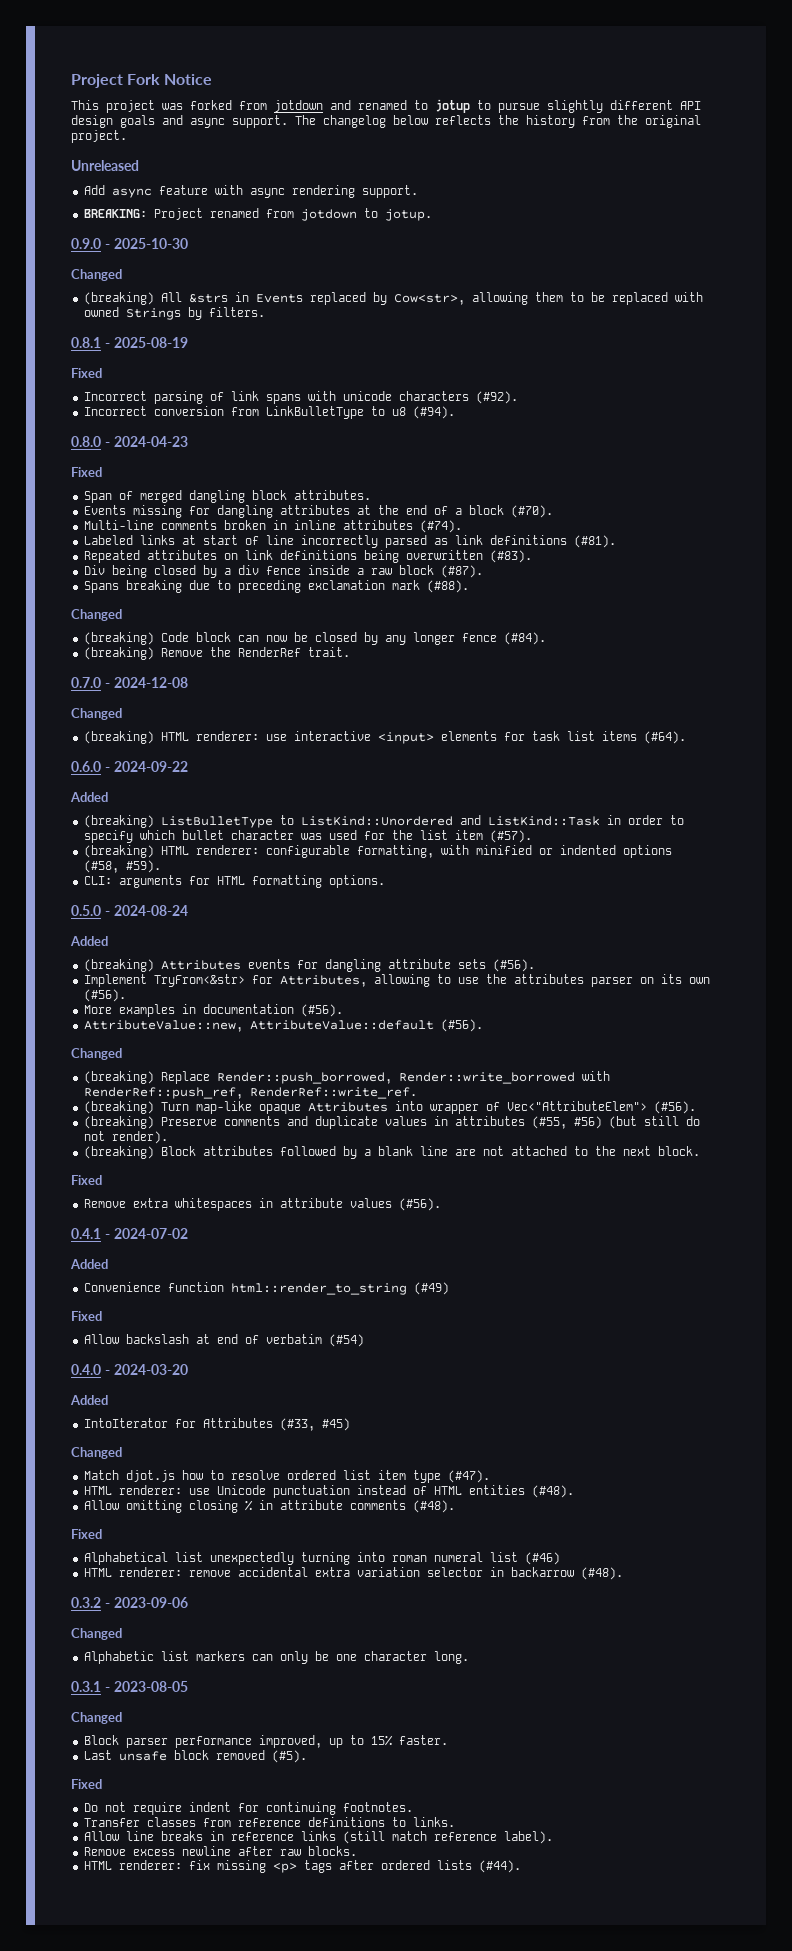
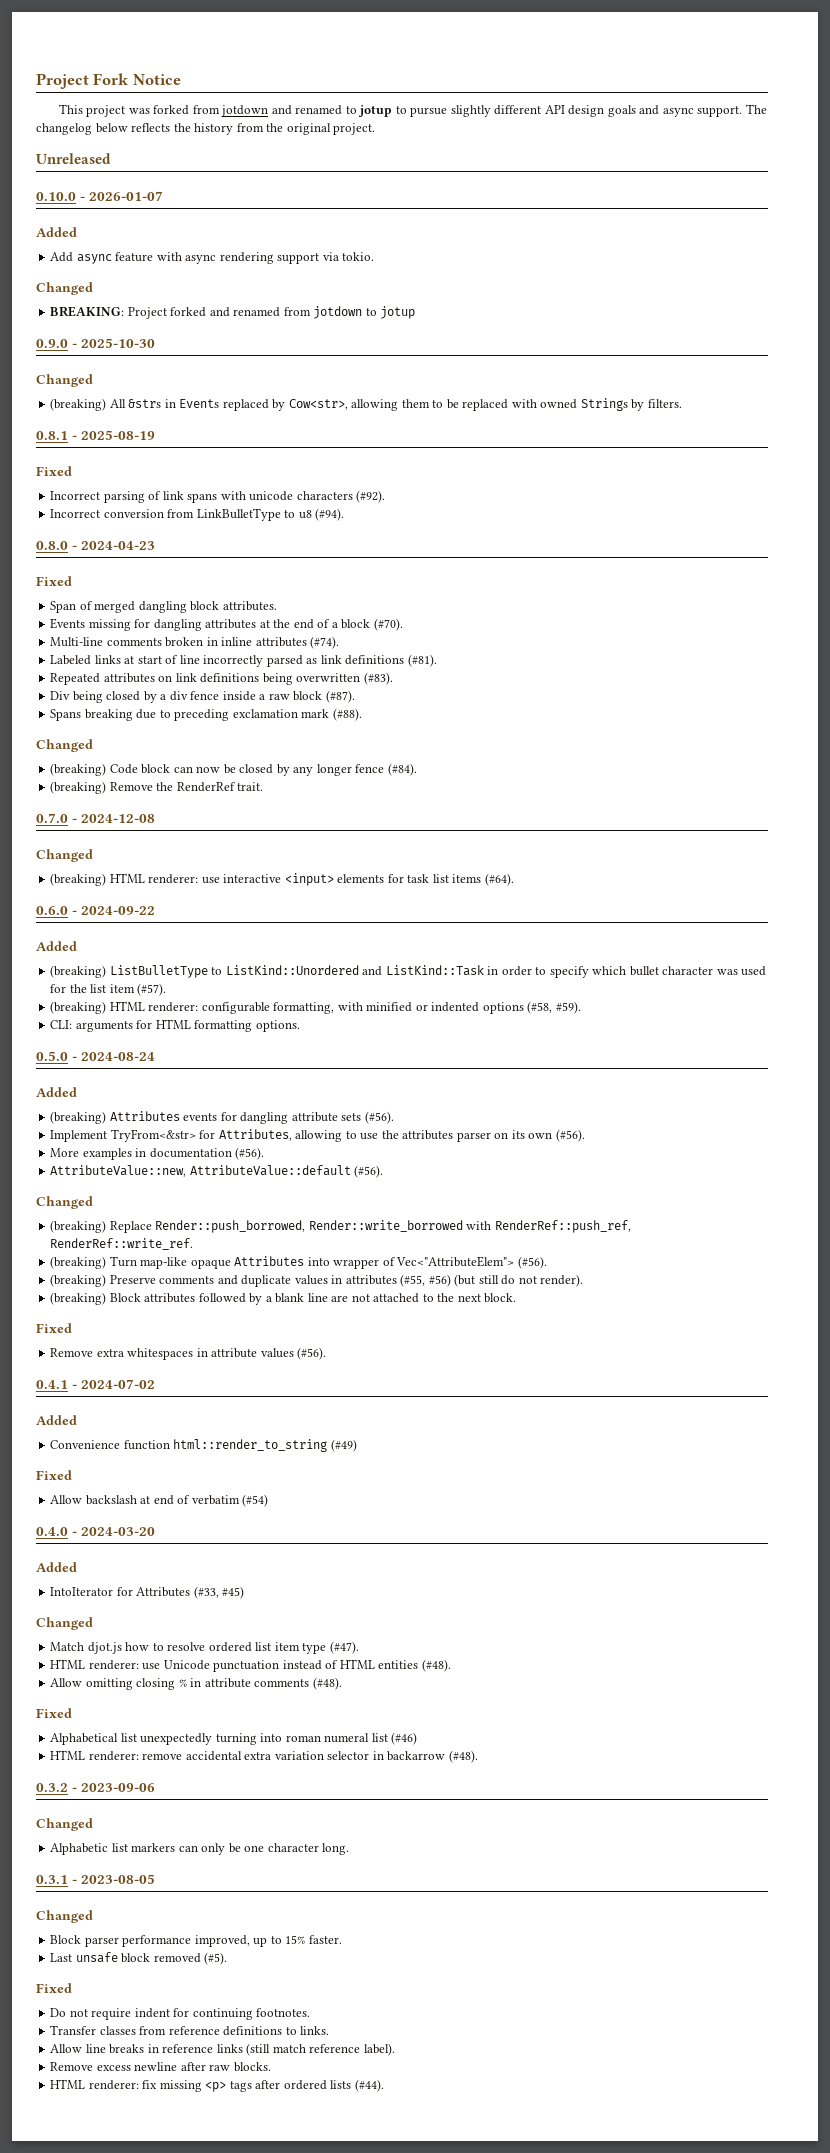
+ 0.10.0 - 2026-01-07
+ Added
- Add async feature with async rendering support.
+ Add async feature with async rendering support via tokio.
+ Changed
- BREAKING: Project renamed from jotdown to jotup.
+ BREAKING: Project forked and renamed from jotdown to jotup

